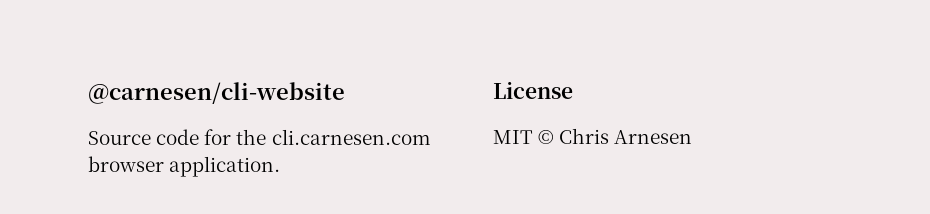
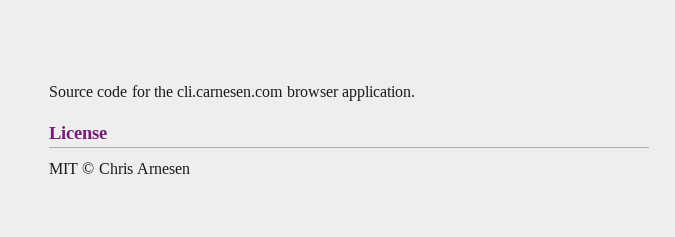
- @carnesen/cli-website

